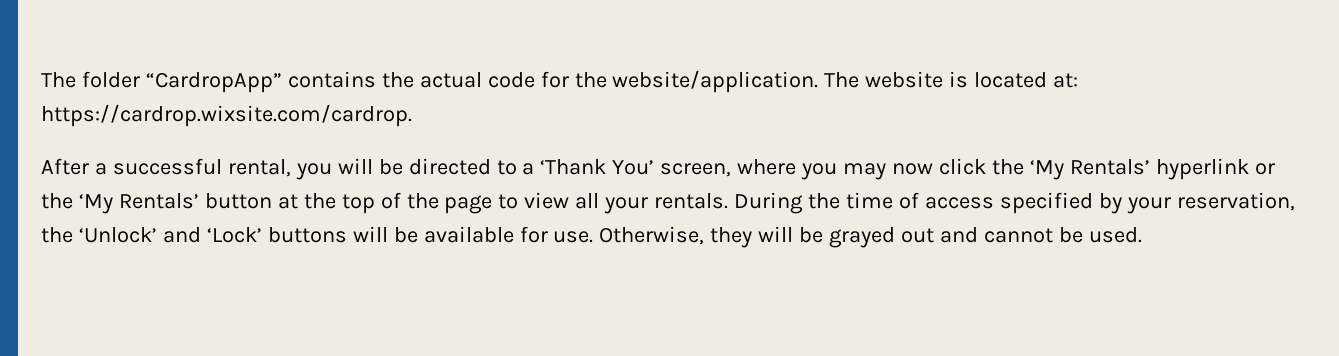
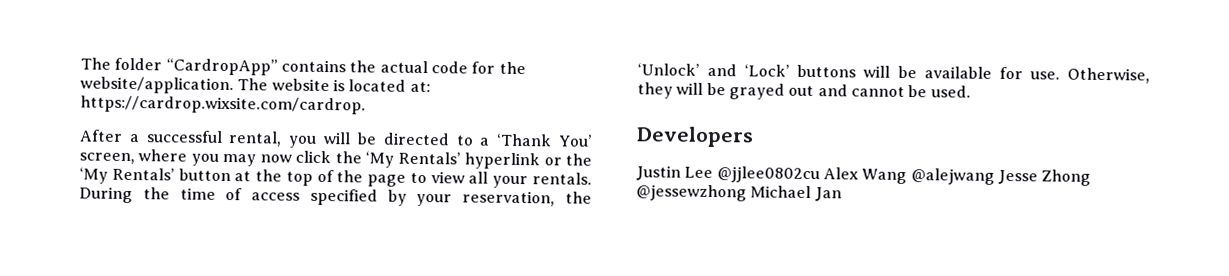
+ Developers
+ Justin Lee @jjlee0802cu Alex Wang @alejwang Jesse Zhong @jessewzhong Michael Jan

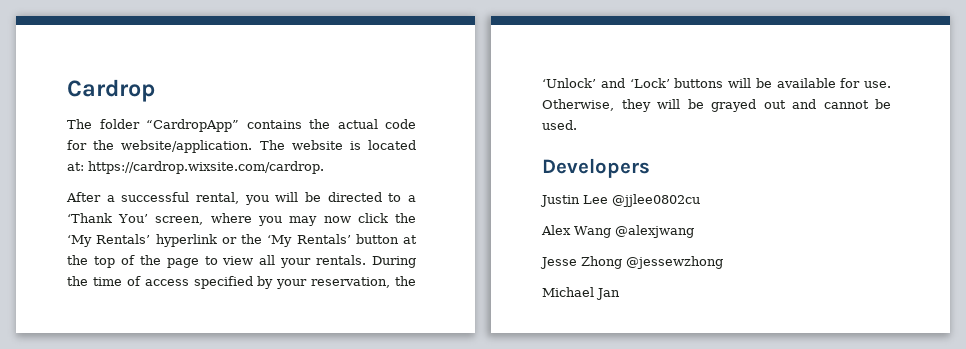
+ Cardrop
- Justin Lee @jjlee0802cu Alex Wang @alejwang Jesse Zhong @jessewzhong Michael Jan
+ Justin Lee @jjlee0802cu
+ Alex Wang @alexjwang
+ Jesse Zhong @jessewzhong
+ Michael Jan

